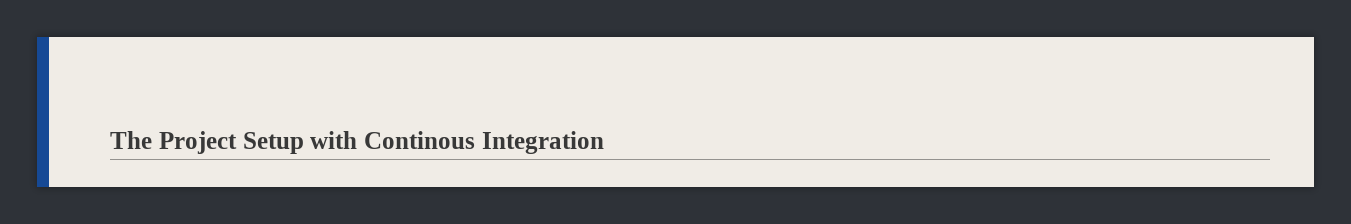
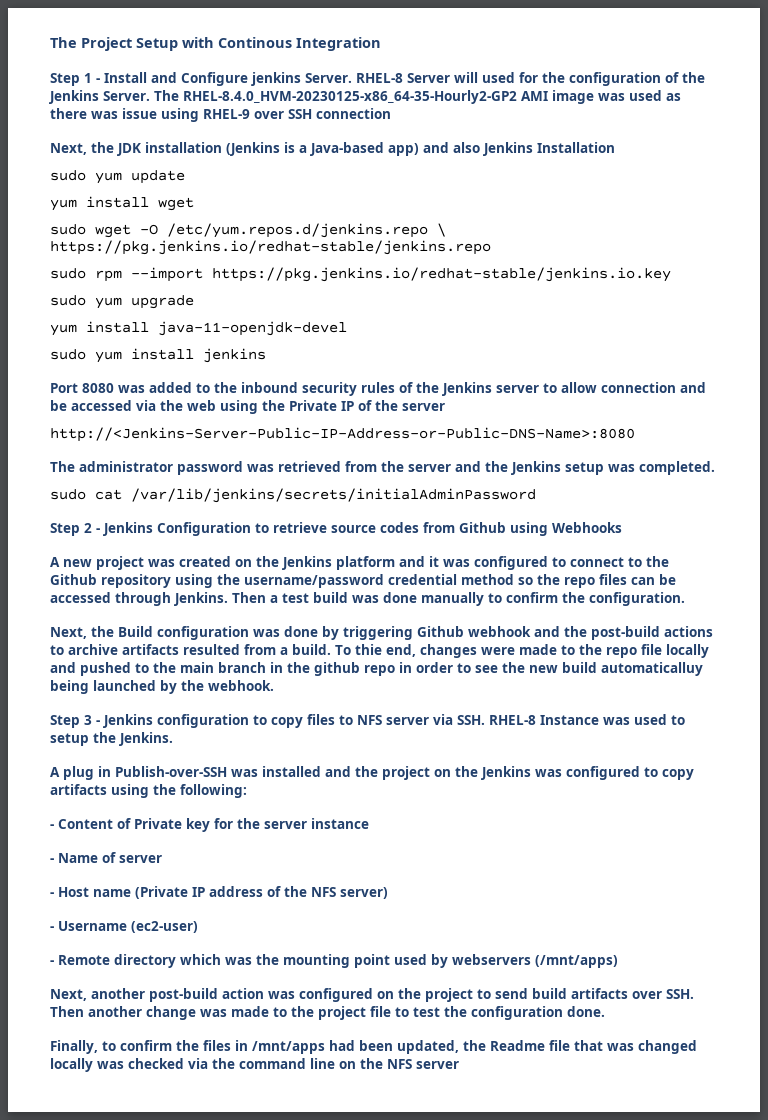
+ Step 1 - Install and Configure jenkins Server. RHEL-8 Server will used for the configuration of the Jenkins Server. The RHEL-8.4.0_HVM-20230125-x86_64-35-Hourly2-GP2 AMI image was used as there was issue using RHEL-9 over SSH connection
+ Next, the JDK installation (Jenkins is a Java-based app) and also Jenkins Installation
+ sudo yum update
+ yum install wget
+ sudo wget -O /etc/yum.repos.d/jenkins.repo \ https://pkg.jenkins.io/redhat-stable/jenkins.repo
+ sudo rpm --import https://pkg.jenkins.io/redhat-stable/jenkins.io.key
+ sudo yum upgrade
+ yum install java-11-openjdk-devel
+ sudo yum install jenkins
+ Port 8080 was added to the inbound security rules of the Jenkins server to allow connection and be accessed via the web using the Private IP of the server
+ http://<Jenkins-Server-Public-IP-Address-or-Public-DNS-Name>:8080
+ The administrator password was retrieved from the server and the Jenkins setup was completed.
+ sudo cat /var/lib/jenkins/secrets/initialAdminPassword
+ Step 2 - Jenkins Configuration to retrieve source codes from Github using Webhooks
+ A new project was created on the Jenkins platform and it was configured to connect to the Github repository using the username/password credential method so the repo files can be accessed through Jenkins. Then a test build was done manually to confirm the configuration.
+ Next, the Build configuration was done by triggering Github webhook and the post-build actions to archive artifacts resulted from a build. To thie end, changes were made to the repo file locally and pushed to the main branch in the github repo in order to see the new build automaticalluy being launched by the webhook.
+ Step 3 - Jenkins configuration to copy files to NFS server via SSH. RHEL-8 Instance was used to setup the Jenkins.
+ A plug in Publish-over-SSH was installed and the project on the Jenkins was configured to copy artifacts using the following:
+ - Content of Private key for the server instance
+ - Name of server
+ - Host name (Private IP address of the NFS server)
+ - Username (ec2-user)
+ - Remote directory which was the mounting point used by webservers (/mnt/apps)
+ Next, another post-build action was configured on the project to send build artifacts over SSH. Then another change was made to the project file to test the configuration done.
+ Finally, to confirm the files in /mnt/apps had been updated, the Readme file that was changed locally was checked via the command line on the NFS server

